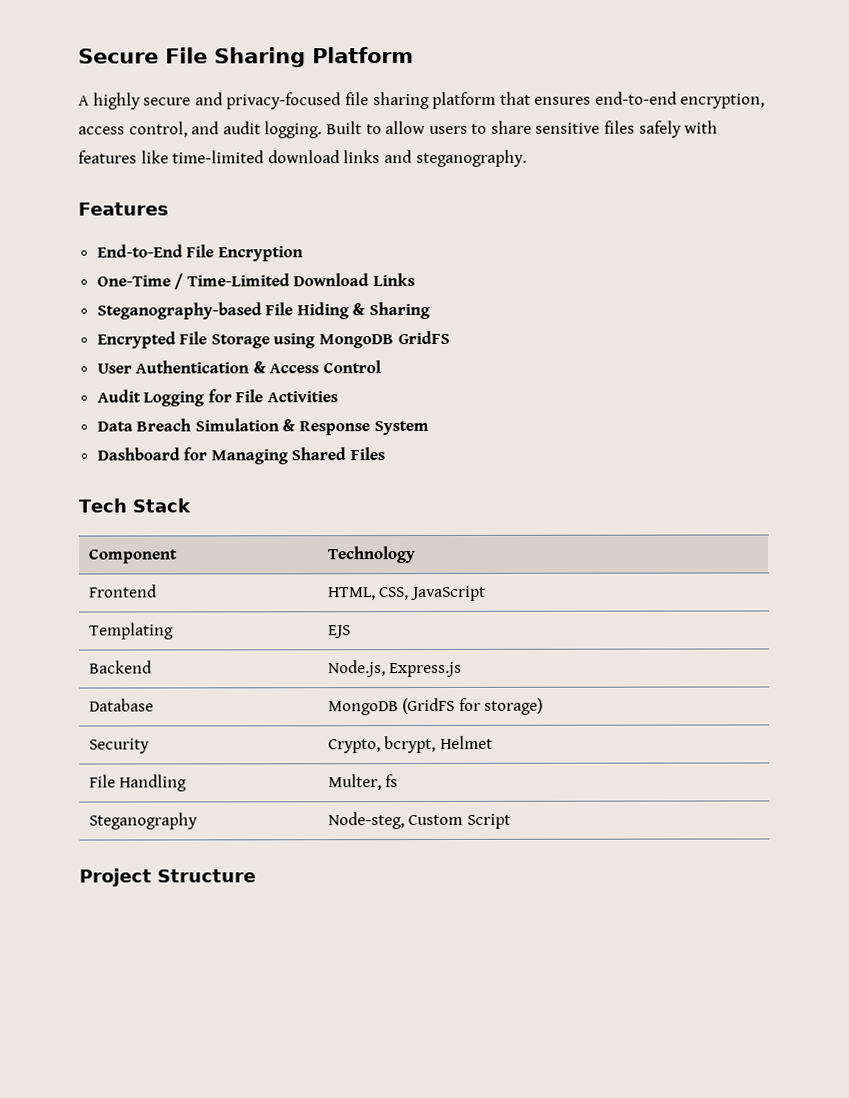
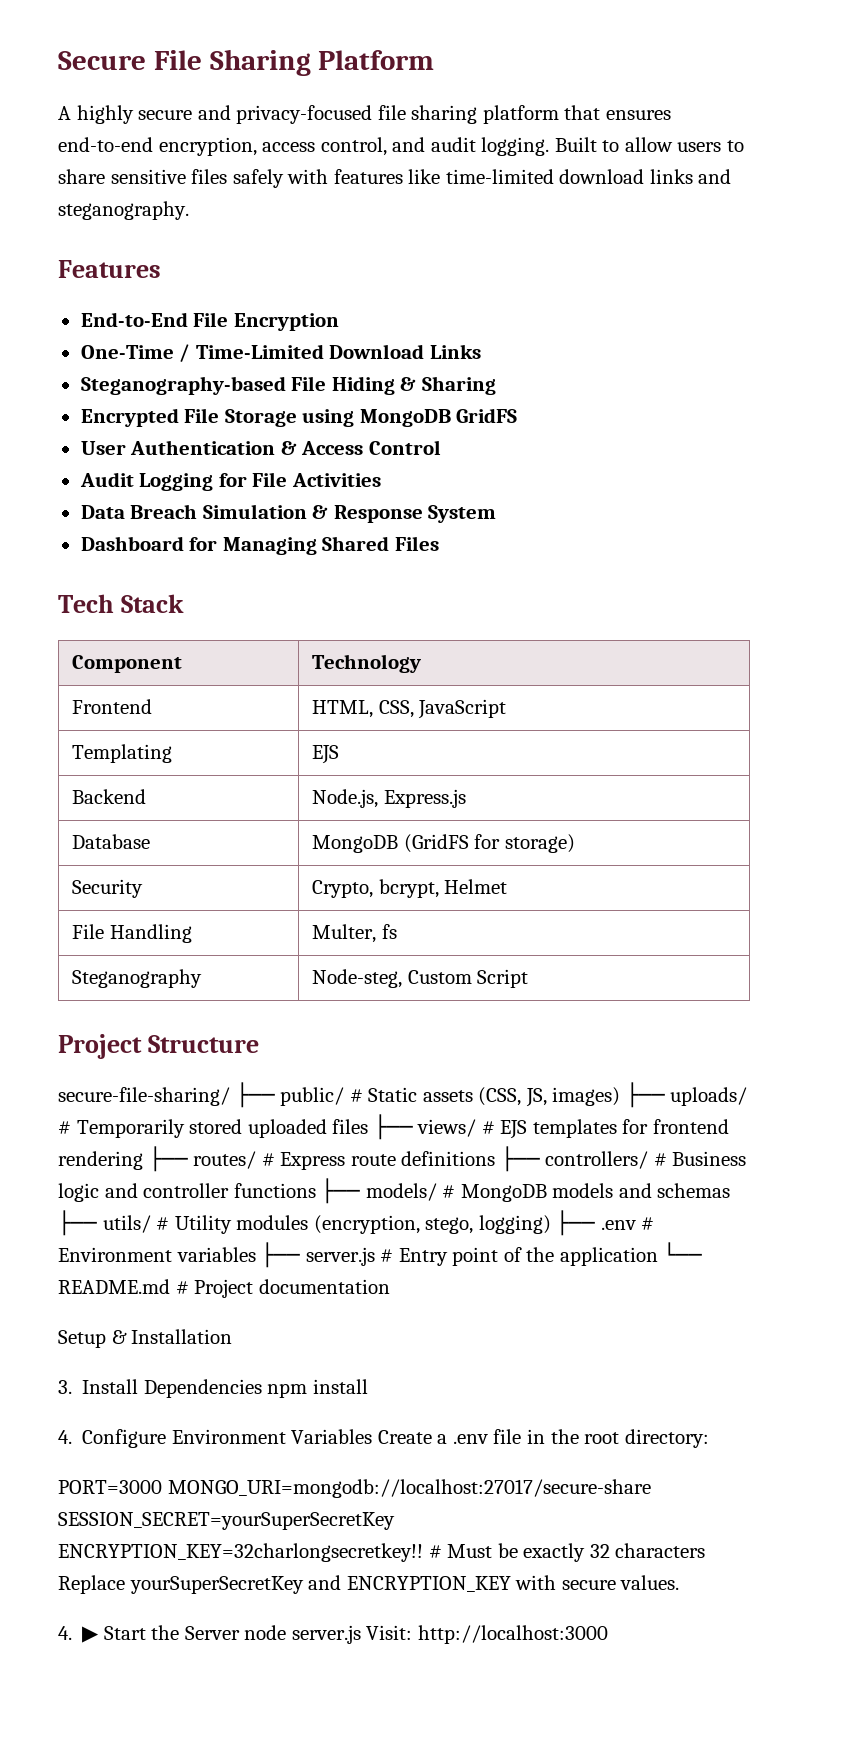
+ secure-file-sharing/ ├── public/ # Static assets (CSS, JS, images) ├── uploads/ # Temporarily stored uploaded files ├── views/ # EJS templates for frontend rendering ├── routes/ # Express route definitions ├── controllers/ # Business logic and controller functions ├── models/ # MongoDB models and schemas ├── utils/ # Utility modules (encryption, stego, logging) ├── .env # Environment variables ├── server.js # Entry point of the application └── README.md # Project documentation
+ Setup & Installation
+ 3. Install Dependencies npm install
+ 4. Configure Environment Variables Create a .env file in the root directory:
+ PORT=3000 MONGO_URI=mongodb://localhost:27017/secure-share SESSION_SECRET=yourSuperSecretKey ENCRYPTION_KEY=32charlongsecretkey!! # Must be exactly 32 characters Replace yourSuperSecretKey and ENCRYPTION_KEY with secure values.
+ 4. ▶ Start the Server node server.js Visit: http://localhost:3000

